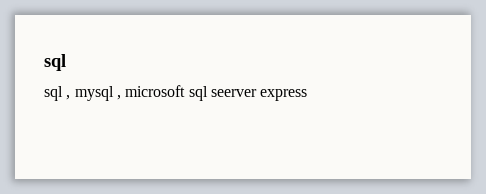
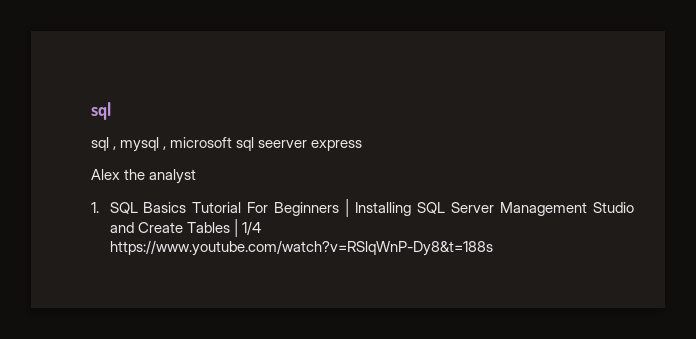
+ Alex the analyst
+ 1. SQL Basics Tutorial For Beginners | Installing SQL Server Management Studio and Create Tables | 1/4 https://www.youtube.com/watch?v=RSlqWnP-Dy8&t=188s

